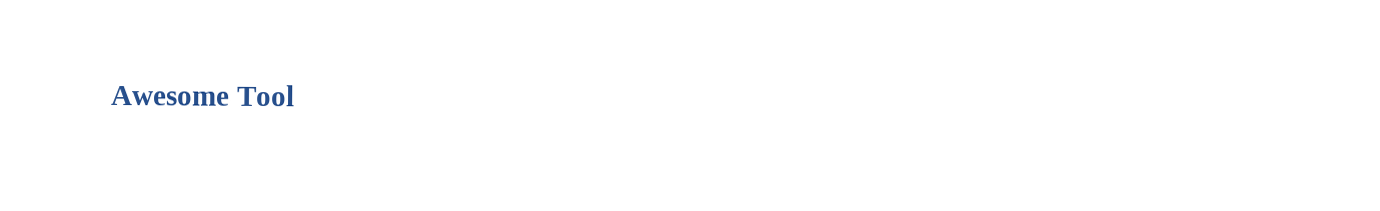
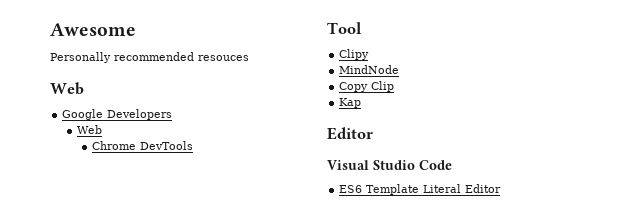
- Awesome Tool
+ Awesome
+ Personally recommended resouces
+ Web
+ Google Developers
+ Web
+ Chrome DevTools
+ Tool
+ Clipy
+ MindNode
+ Copy Clip
+ Kap
+ Editor
+ Visual Studio Code
+ ES6 Template Literal Editor

